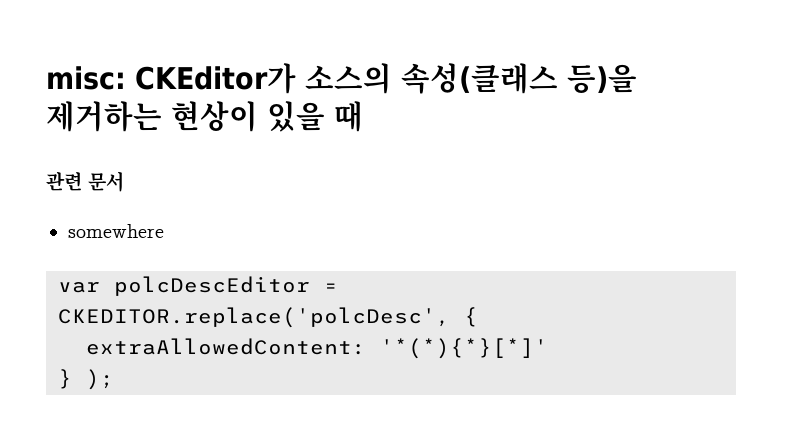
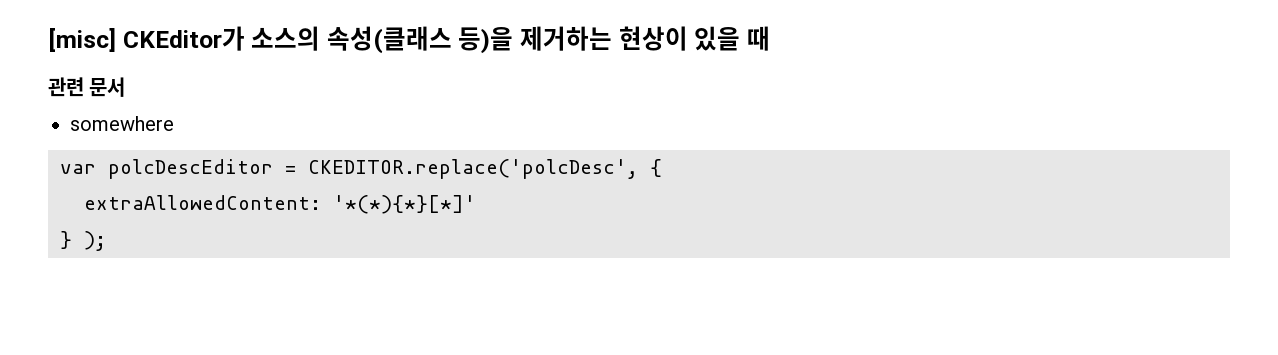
- misc: CKEditor가 소스의 속성(클래스 등)을 제거하는 현상이 있을 때
+ [misc] CKEditor가 소스의 속성(클래스 등)을 제거하는 현상이 있을 때

